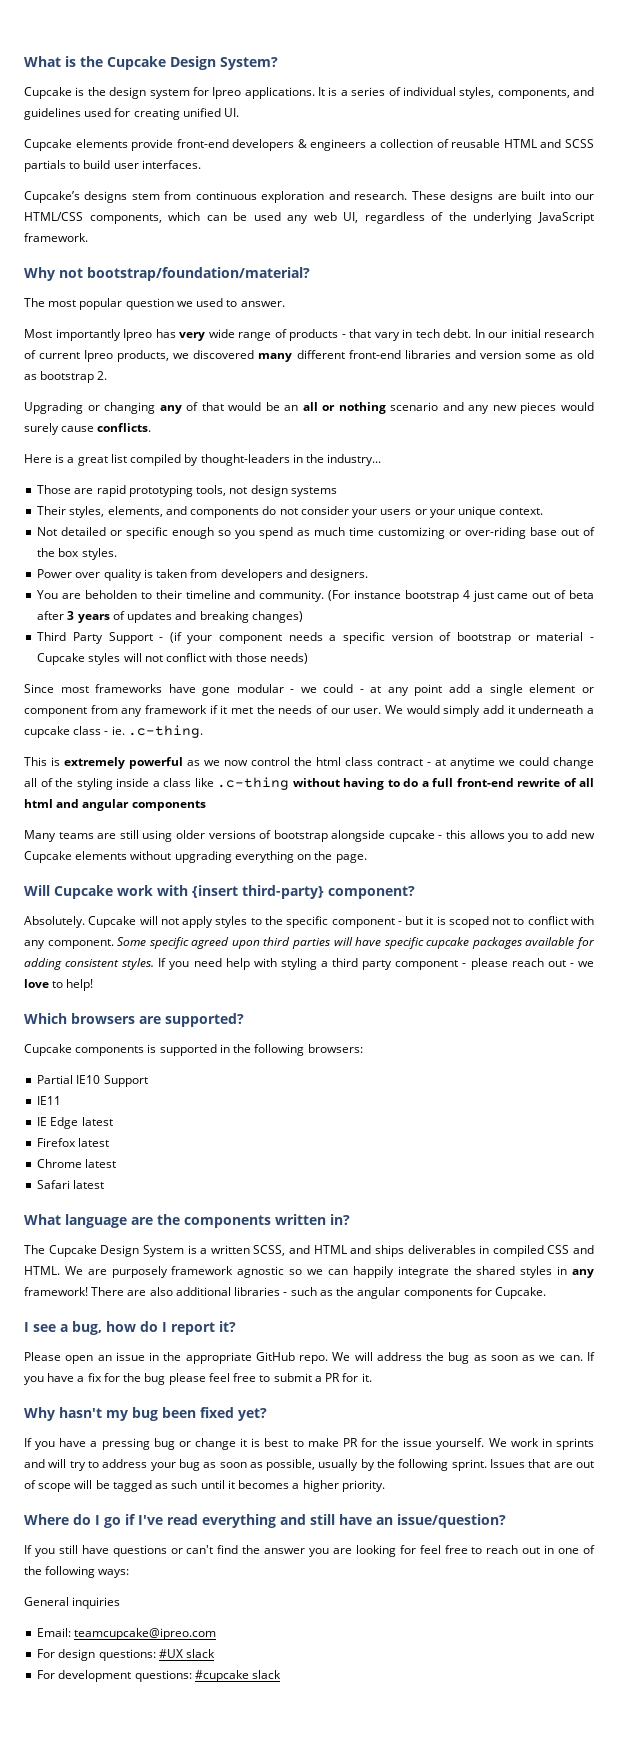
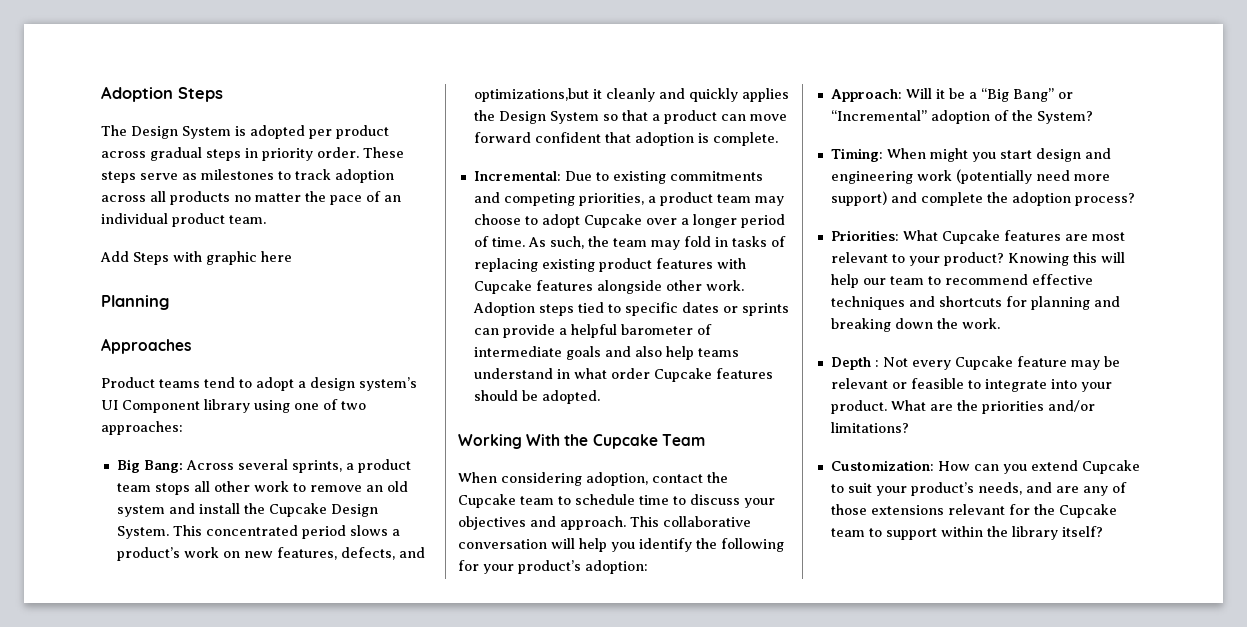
- What is the Cupcake Design System?
- Cupcake is the design system for Ipreo applications. It is a series of individual styles, components, and guidelines used for creating unified UI.
- Cupcake elements provide front-end developers & engineers a collection of reusable HTML and SCSS partials to build user interfaces.
- Cupcake’s designs stem from continuous exploration and research. These designs are built into our HTML/CSS components, which can be used any web UI, regardless of the underlying JavaScript framework.
- Why not bootstrap/foundation/material?
- The most popular question we used to answer.
- Most importantly Ipreo has very wide range of products - that vary in tech debt. In our initial research of current Ipreo products, we discovered many different front-end libraries and version some as old as bootstrap 2.
- Upgrading or changing any of that would be an all or nothing scenario and any new pieces would surely cause conflicts.
- Here is a great list compiled by thought-leaders in the industry...
- Those are rapid prototyping tools, not design systems
- Their styles, elements, and components do not consider your users or your unique context.
- Not detailed or specific enough so you spend as much time customizing or over-riding base out of the box styles.
- Power over quality is taken from developers and designers.
- You are beholden to their timeline and community. (For instance bootstrap 4 just came out of beta after 3 years of updates and breaking changes)
- Third Party Support - (if your component needs a specific version of bootstrap or material - Cupcake styles will not conflict with those needs)
- Since most frameworks have gone modular - we could - at any point add a single element or component from any framework if it met the needs of our user. We would simply add it underneath a cupcake class - ie. .c-thing.
- This is extremely powerful as we now control the html class contract - at anytime we could change all of the styling inside a class like .c-thing without having to do a full front-end rewrite of all html and angular components
- Many teams are still using older versions of bootstrap alongside cupcake - this allows you to add new Cupcake elements without upgrading everything on the page.
- Will Cupcake work with {insert third-party} component?
- Absolutely. Cupcake will not apply styles to the specific component - but it is scoped not to conflict with any component. Some specific agreed upon third parties will have specific cupcake packages available for adding consistent styles. If you need help with styling a third party component - please reach out - we love to help!
- Which browsers are supported?
- Cupcake components is supported in the following browsers:
- Partial IE10 Support
- IE11
- IE Edge latest
- Firefox latest
- Chrome latest
- Safari latest
- What language are the components written in?
- The Cupcake Design System is a written SCSS, and HTML and ships deliverables in compiled CSS and HTML. We are purposely framework agnostic so we can happily integrate the shared styles in any framework! There are also additional libraries - such as the angular components for Cupcake.
- I see a bug, how do I report it?
- Please open an issue in the appropriate GitHub repo. We will address the bug as soon as we can. If you have a fix for the bug please feel free to submit a PR for it.
- Why hasn't my bug been fixed yet?
- If you have a pressing bug or change it is best to make PR for the issue yourself. We work in sprints and will try to address your bug as soon as possible, usually by the following sprint. Issues that are out of scope will be tagged as such until it becomes a higher priority.
- Where do I go if I've read everything and still have an issue/question?
- If you still have questions or can't find the answer you are looking for feel free to reach out in one of the following ways:
- General inquiries
- Email: teamcupcake@ipreo.com
- For design questions: #UX slack
- For development questions: #cupcake slack
+ Adoption Steps
+ The Design System is adopted per product across gradual steps in priority order. These steps serve as milestones to track adoption across all products no matter the pace of an individual product team.
+ Add Steps with graphic here
+ Planning
+ Approaches
+ Product teams tend to adopt a design system’s UI Component library using one of two approaches:
+ Big Bang: Across several sprints, a product team stops all other work to remove an old system and install the Cupcake Design System. This concentrated period slows a product’s work on new features, defects, and optimizations,but it cleanly and quickly applies the Design System so that a product can move forward confident that adoption is complete.
+ Incremental: Due to existing commitments and competing priorities, a product team may choose to adopt Cupcake over a longer period of time. As such, the team may fold in tasks of replacing existing product features with Cupcake features alongside other work. Adoption steps tied to specific dates or sprints can provide a helpful barometer of intermediate goals and also help teams understand in what order Cupcake features should be adopted.
+ Working With the Cupcake Team
+ When considering adoption, contact the Cupcake team to schedule time to discuss your objectives and approach. This collaborative conversation will help you identify the following for your product’s adoption:
+ Approach: Will it be a “Big Bang” or “Incremental” adoption of the System?
+ Timing: When might you start design and engineering work (potentially need more support) and complete the adoption process?
+ Priorities: What Cupcake features are most relevant to your product? Knowing this will help our team to recommend effective techniques and shortcuts for planning and breaking down the work.
+ Depth : Not every Cupcake feature may be relevant or feasible to integrate into your product. What are the priorities and/or limitations?
+ Customization: How can you extend Cupcake to suit your product’s needs, and are any of those extensions relevant for the Cupcake team to support within the library itself?

